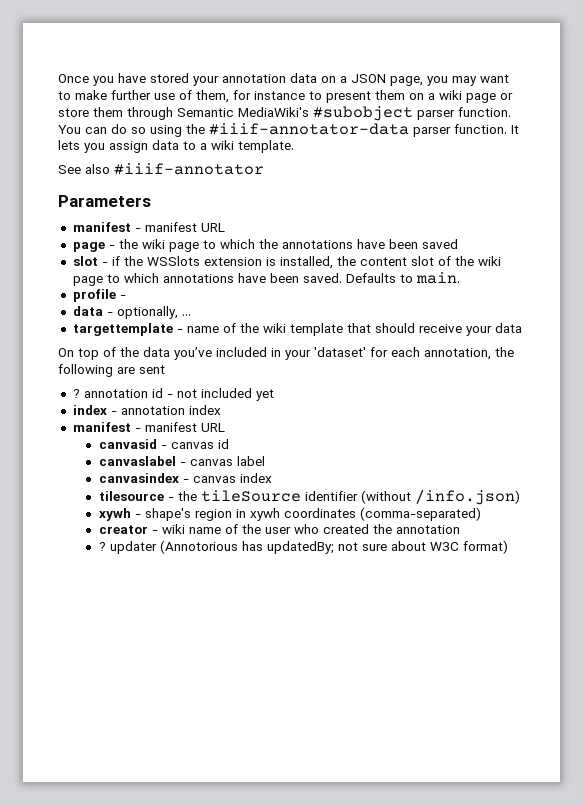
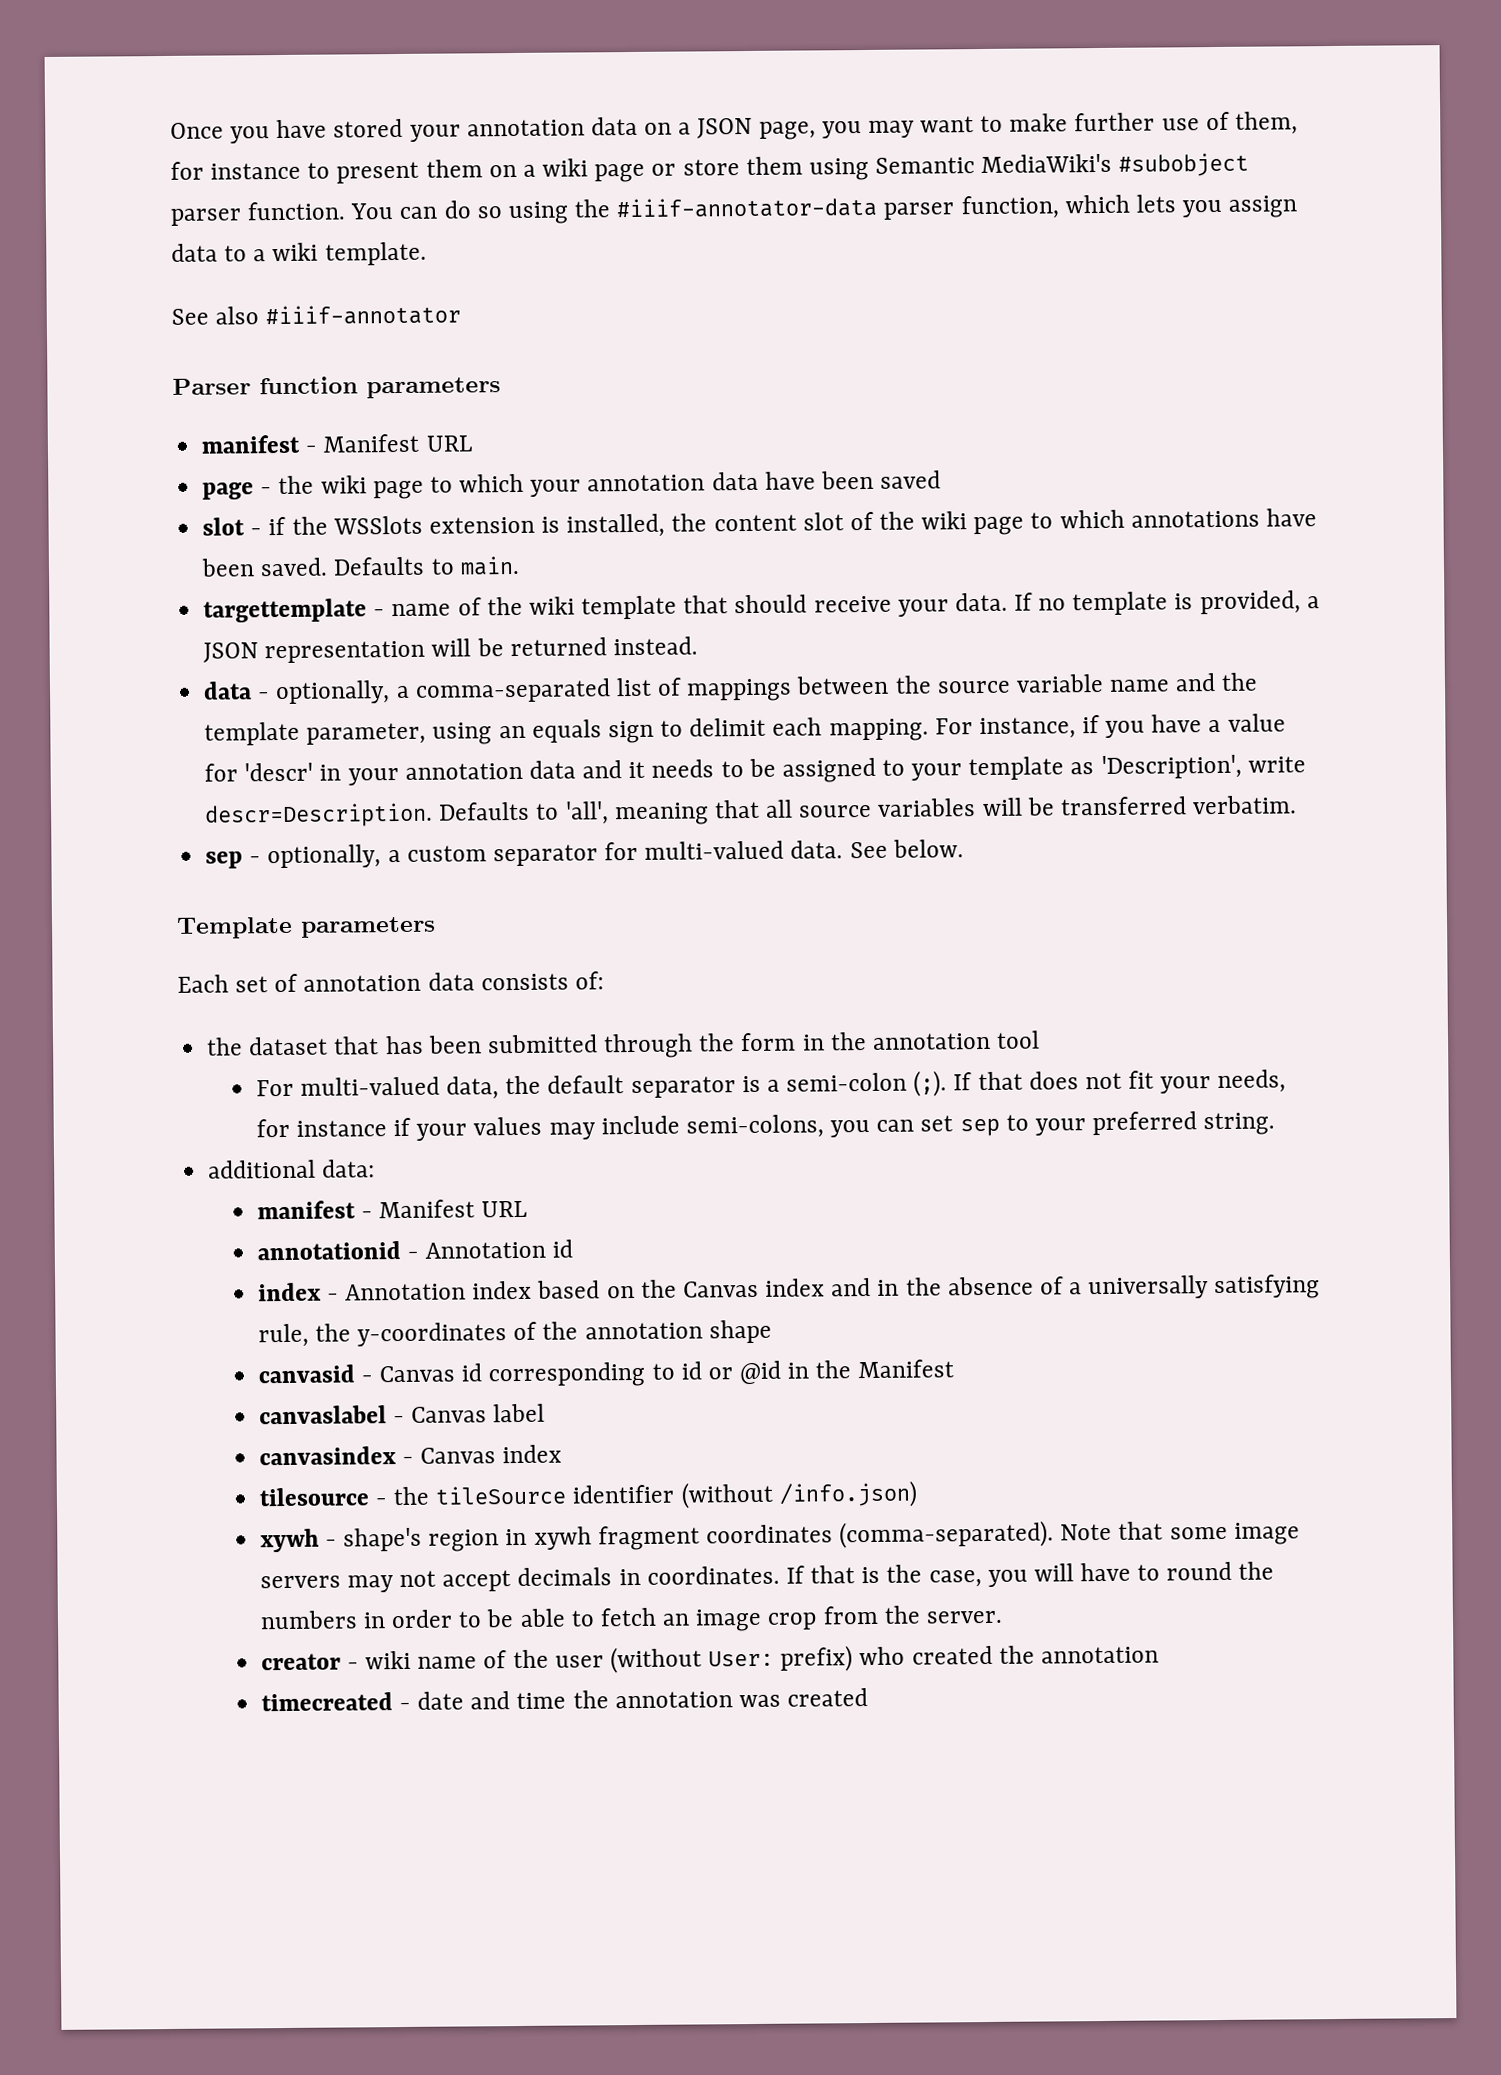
- Once you have stored your annotation data on a JSON page, you may want to make further use of them, for instance to present them on a wiki page or store them through Semantic MediaWiki's #subobject parser function.
+ Once you have stored your annotation data on a JSON page, you may want to make further use of them, for instance to present them on a wiki page or store them using Semantic MediaWiki's #subobject parser function.
- You can do so using the #iiif-annotator-data parser function. It lets you assign data to a wiki template.
+ You can do so using the #iiif-annotator-data parser function, which lets you assign data to a wiki template.
- Parameters
- manifest - manifest URL
+ Parser function parameters
+ manifest - Manifest URL
- page - the wiki page to which the annotations have been saved
+ page - the wiki page to which your annotation data have been saved
- profile -
- data - optionally, ...
- targettemplate - name of the wiki template that should receive your data
- On top of the data you’ve included in your 'dataset' for each annotation, the following are sent
- ? annotation id - not included yet
- index - annotation index
- manifest - manifest URL
+ targettemplate - name of the wiki template that should receive your data. If no template is provided, a JSON representation will be returned instead.
+ data - optionally, a comma-separated list of mappings between the source variable name and the template parameter, using an equals sign to delimit each mapping. For instance, if you have a value for 'descr' in your annotation data and it needs to be assigned to your template as 'Description', write descr=Description. Defaults to 'all', meaning that all source variables will be transferred verbatim.
+ sep - optionally, a custom separator for multi-valued data. See below.
+ Template parameters
+ Each set of annotation data consists of:
+ the dataset that has been submitted through the form in the annotation tool
+ For multi-valued data, the default separator is a semi-colon (;). If that does not fit your needs, for instance if your values may include semi-colons, you can set sep to your preferred string.
+ additional data:
+ manifest - Manifest URL
+ annotationid - Annotation id
+ index - Annotation index based on the Canvas index and in the absence of a universally satisfying rule, the y-coordinates of the annotation shape
- canvasid - canvas id
+ canvasid - Canvas id corresponding to id or @id in the Manifest
- canvaslabel - canvas label
+ canvaslabel - Canvas label
- canvasindex - canvas index
+ canvasindex - Canvas index
- xywh - shape's region in xywh coordinates (comma-separated)
+ xywh - shape's region in xywh fragment coordinates (comma-separated). Note that some image servers may not accept decimals in coordinates. If that is the case, you will have to round the numbers in order to be able to fetch an image crop from the server.
- creator - wiki name of the user who created the annotation
+ creator - wiki name of the user (without User: prefix) who created the annotation
- ? updater (Annotorious has updatedBy; not sure about W3C format)
+ timecreated - date and time the annotation was created

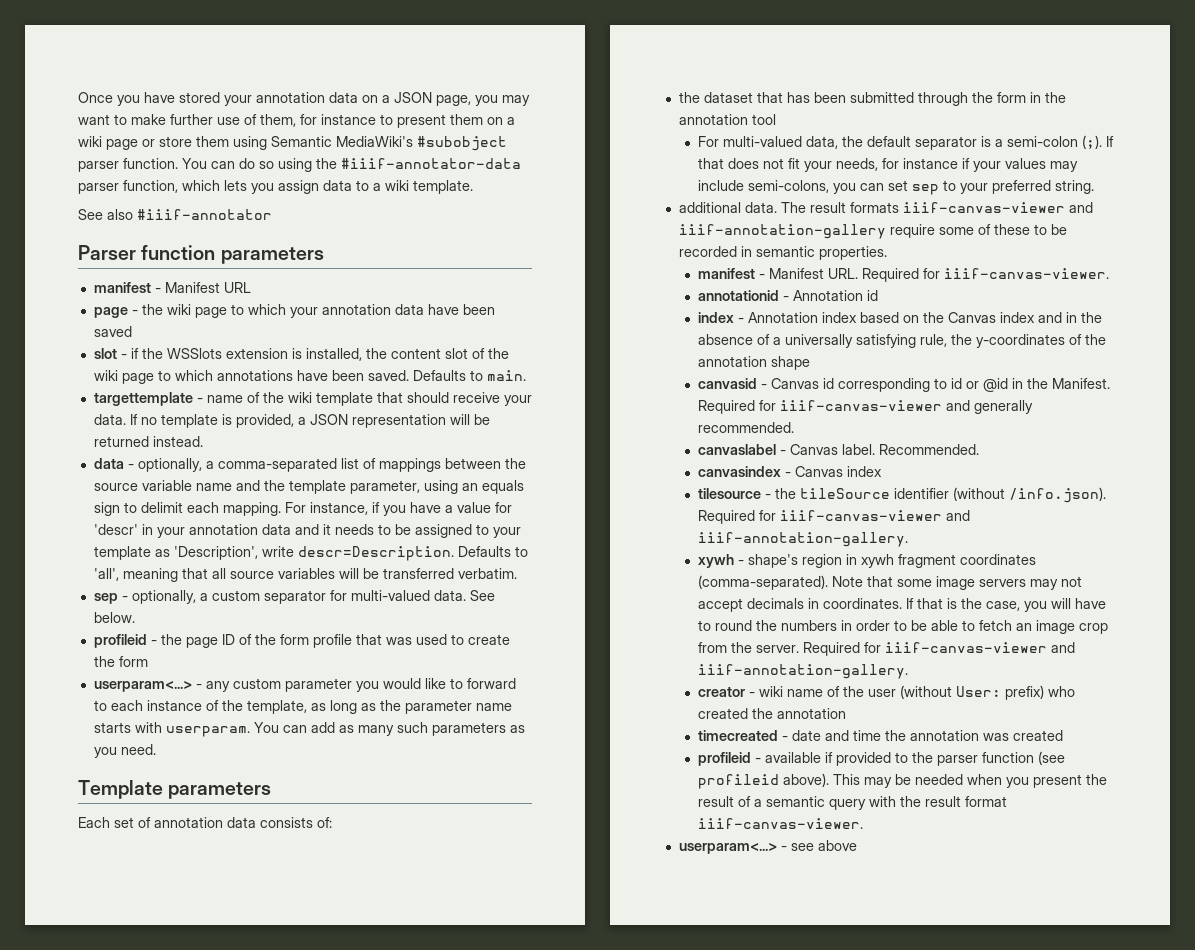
+ profileid - the page ID of the form profile that was used to create the form
+ userparam<...> - any custom parameter you would like to forward to each instance of the template, as long as the parameter name starts with userparam. You can add as many such parameters as you need.
- additional data:
- manifest - Manifest URL
+ additional data. The result formats iiif-canvas-viewer and iiif-annotation-gallery require some of these to be recorded in semantic properties.
+ manifest - Manifest URL. Required for iiif-canvas-viewer.
- canvasid - Canvas id corresponding to id or @id in the Manifest
+ canvasid - Canvas id corresponding to id or @id in the Manifest. Required for iiif-canvas-viewer and generally recommended.
- canvaslabel - Canvas label
+ canvaslabel - Canvas label. Recommended.
- tilesource - the tileSource identifier (without /info.json)
+ tilesource - the tileSource identifier (without /info.json). Required for iiif-canvas-viewer and iiif-annotation-gallery.
- If that is the case, you will have to round the numbers in order to be able to fetch an image crop from the server.
+ If that is the case, you will have to round the numbers in order to be able to fetch an image crop from the server. Required for iiif-canvas-viewer and iiif-annotation-gallery.
+ profileid - available if provided to the parser function (see profileid above). This may be needed when you present the result of a semantic query with the result format iiif-canvas-viewer.
+ userparam<...> - see above

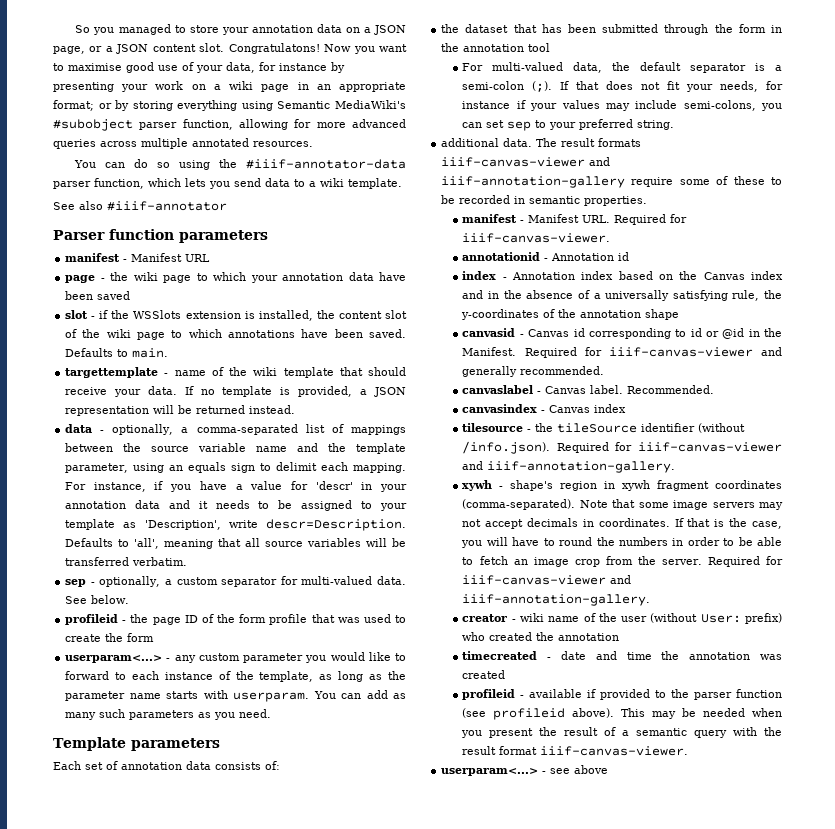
- Once you have stored your annotation data on a JSON page, you may want to make further use of them, for instance to present them on a wiki page or store them using Semantic MediaWiki's #subobject parser function. You can do so using the #iiif-annotator-data parser function, which lets you assign data to a wiki template.
+ So you managed to store your annotation data on a JSON page, or a JSON content slot. Congratulatons! Now you want to maximise good use of your data, for instance by presenting your work on a wiki page in an appropriate format; or by storing everything using Semantic MediaWiki's #subobject parser function, allowing for more advanced queries across multiple annotated resources.
+ You can do so using the #iiif-annotator-data parser function, which lets you send data to a wiki template.

